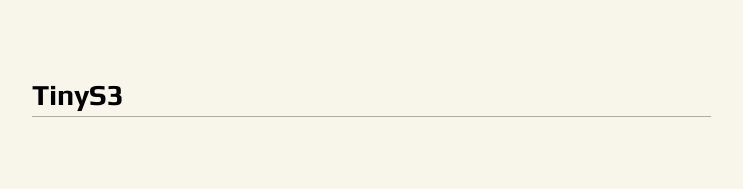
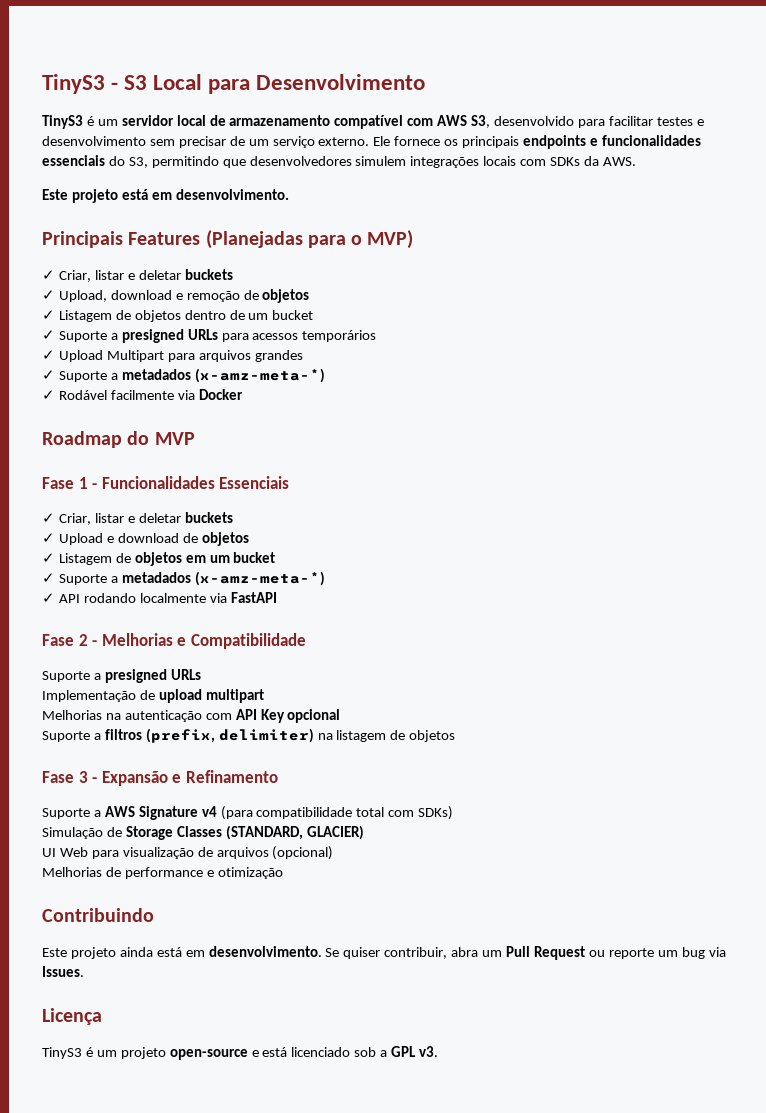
- TinyS3
+ TinyS3 - S3 Local para Desenvolvimento
+ TinyS3 é um servidor local de armazenamento compatível com AWS S3, desenvolvido para facilitar testes e desenvolvimento sem precisar de um serviço externo. Ele fornece os principais endpoints e funcionalidades essenciais do S3, permitindo que desenvolvedores simulem integrações locais com SDKs da AWS.
+ Este projeto está em desenvolvimento.
+ Principais Features (Planejadas para o MVP)
+ ✓ Criar, listar e deletar buckets
+ ✓ Upload, download e remoção de objetos
+ ✓ Listagem de objetos dentro de um bucket
+ ✓ Suporte a presigned URLs para acessos temporários
+ ✓ Upload Multipart para arquivos grandes
+ ✓ Suporte a metadados (x-amz-meta-*)
+ ✓ Rodável facilmente via Docker
+ Roadmap do MVP
+ Fase 1 - Funcionalidades Essenciais
+ ✓ Criar, listar e deletar buckets
+ ✓ Upload e download de objetos
+ ✓ Listagem de objetos em um bucket
+ ✓ Suporte a metadados (x-amz-meta-*)
+ ✓ API rodando localmente via FastAPI
+ Fase 2 - Melhorias e Compatibilidade
+ Suporte a presigned URLs
+ Implementação de upload multipart
+ Melhorias na autenticação com API Key opcional
+ Suporte a filtros (prefix, delimiter) na listagem de objetos
+ Fase 3 - Expansão e Refinamento
+ Suporte a AWS Signature v4 (para compatibilidade total com SDKs)
+ Simulação de Storage Classes (STANDARD, GLACIER)
+ UI Web para visualização de arquivos (opcional)
+ Melhorias de performance e otimização
+ Contribuindo
+ Este projeto ainda está em desenvolvimento. Se quiser contribuir, abra um Pull Request ou reporte um bug via Issues.
+ Licença
+ TinyS3 é um projeto open-source e está licenciado sob a GPL v3.

